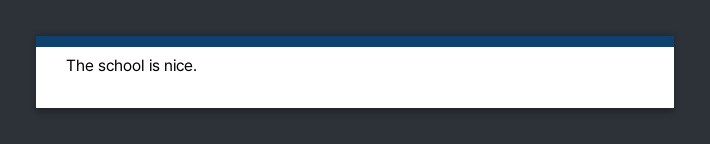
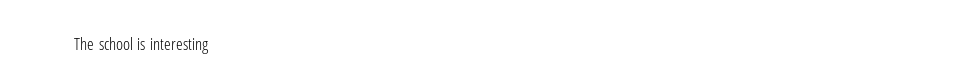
- The school is nice.
+ The school is interesting

